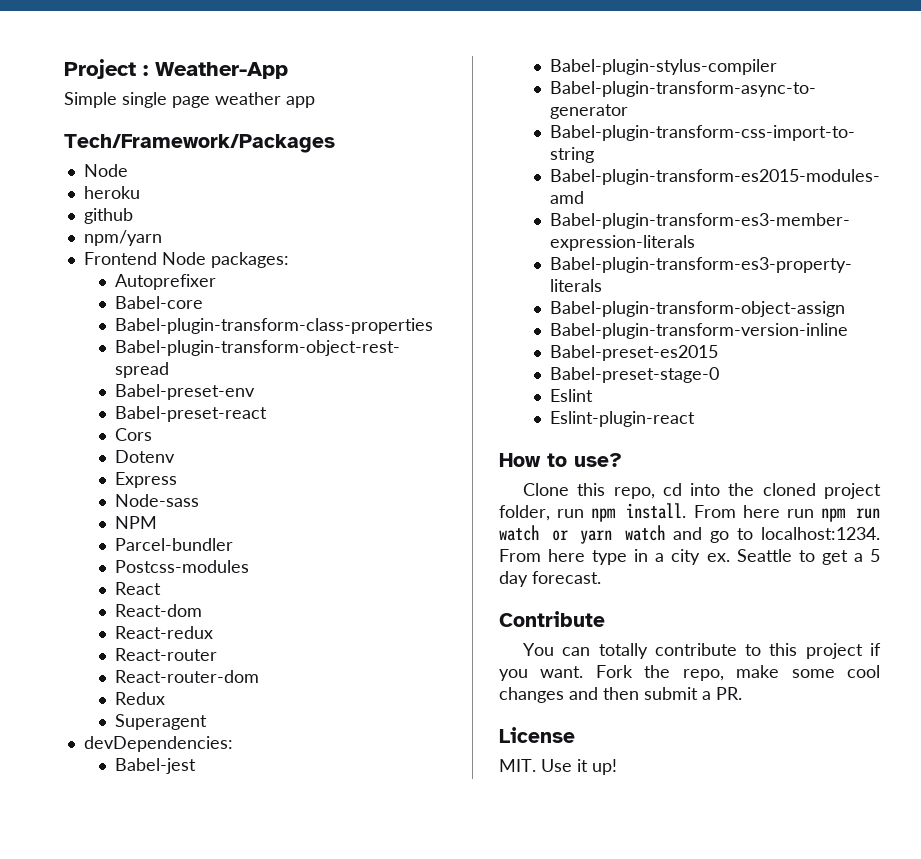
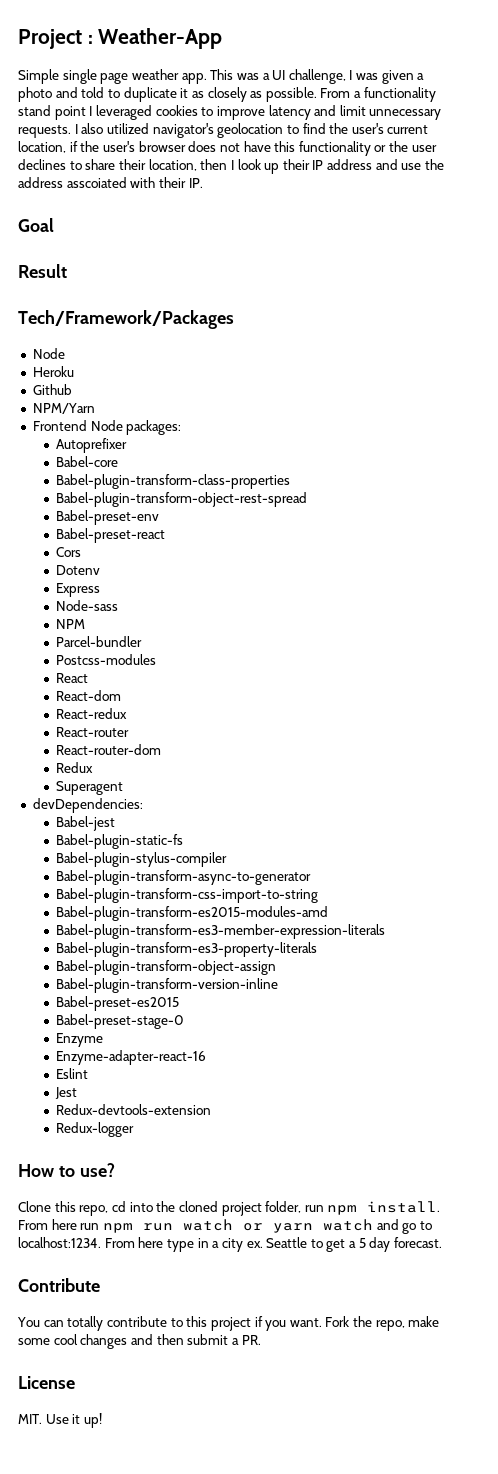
- Simple single page weather app
+ Simple single page weather app. This was a UI challenge, I was given a photo and told to duplicate it as closely as possible. From a functionality stand point I leveraged cookies to improve latency and limit unnecessary requests. I also utilized navigator's geolocation to find the user's current location, if the user's browser does not have this functionality or the user declines to share their location, then I look up their IP address and use the address asscoiated with their IP.
+ Goal
+ Result
- heroku
- github
- npm/yarn
+ Heroku
+ Github
+ NPM/Yarn
+ Babel-plugin-static-fs
+ Enzyme
+ Enzyme-adapter-react-16
- Eslint-plugin-react
+ Jest
+ Redux-devtools-extension
+ Redux-logger

